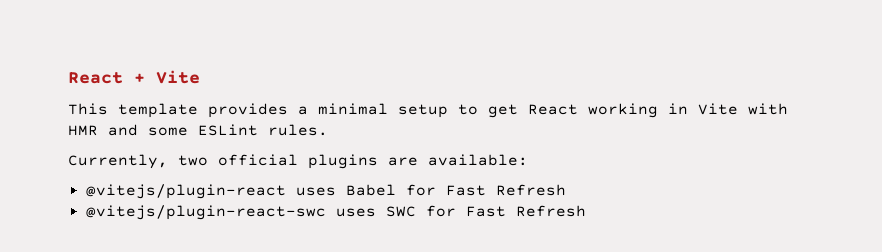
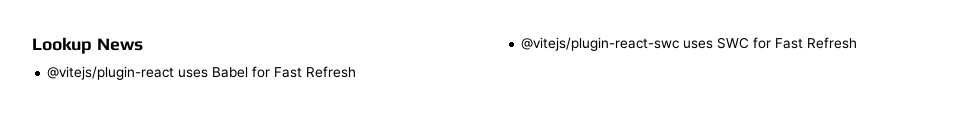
- React + Vite
- This template provides a minimal setup to get React working in Vite with HMR and some ESLint rules.
- Currently, two official plugins are available:
+ Lookup News

